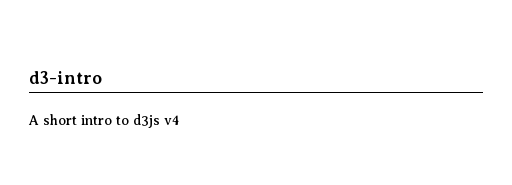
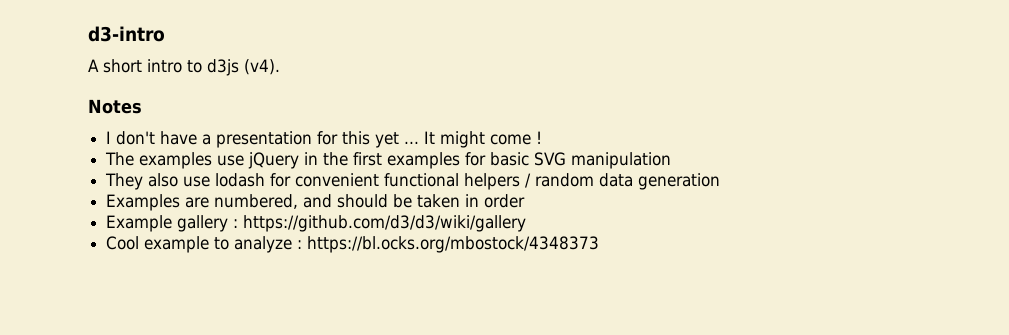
- A short intro to d3js v4
+ A short intro to d3js (v4).
+ Notes
+ I don't have a presentation for this yet ... It might come !
+ The examples use jQuery in the first examples for basic SVG manipulation
+ They also use lodash for convenient functional helpers / random data generation
+ Examples are numbered, and should be taken in order
+ Example gallery : https://github.com/d3/d3/wiki/gallery
+ Cool example to analyze : https://bl.ocks.org/mbostock/4348373

